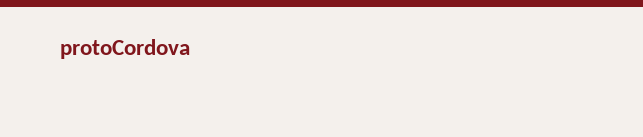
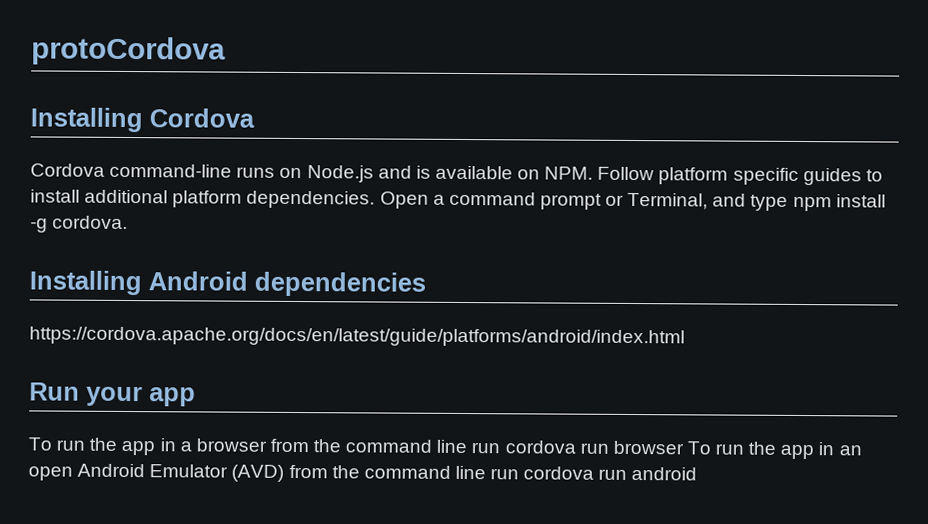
+ Installing Cordova
+ Cordova command-line runs on Node.js and is available on NPM. Follow platform specific guides to install additional platform dependencies. Open a command prompt or Terminal, and type npm install -g cordova.
+ Installing Android dependencies
+ https://cordova.apache.org/docs/en/latest/guide/platforms/android/index.html
+ Run your app
+ To run the app in a browser from the command line run cordova run browser To run the app in an open Android Emulator (AVD) from the command line run cordova run android

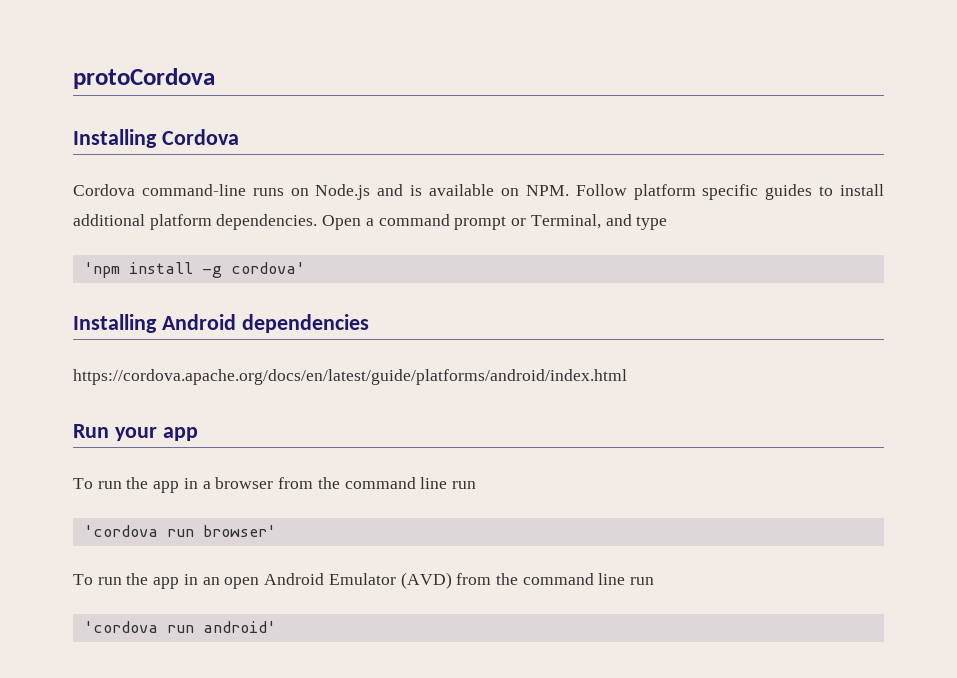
- Open a command prompt or Terminal, and type npm install -g cordova.
+ Open a command prompt or Terminal, and type
+ 'npm install -g cordova'
- To run the app in a browser from the command line run cordova run browser To run the app in an open Android Emulator (AVD) from the command line run cordova run android
+ To run the app in a browser from the command line run
+ 'cordova run browser'
+ To run the app in an open Android Emulator (AVD) from the command line run
+ 'cordova run android'

